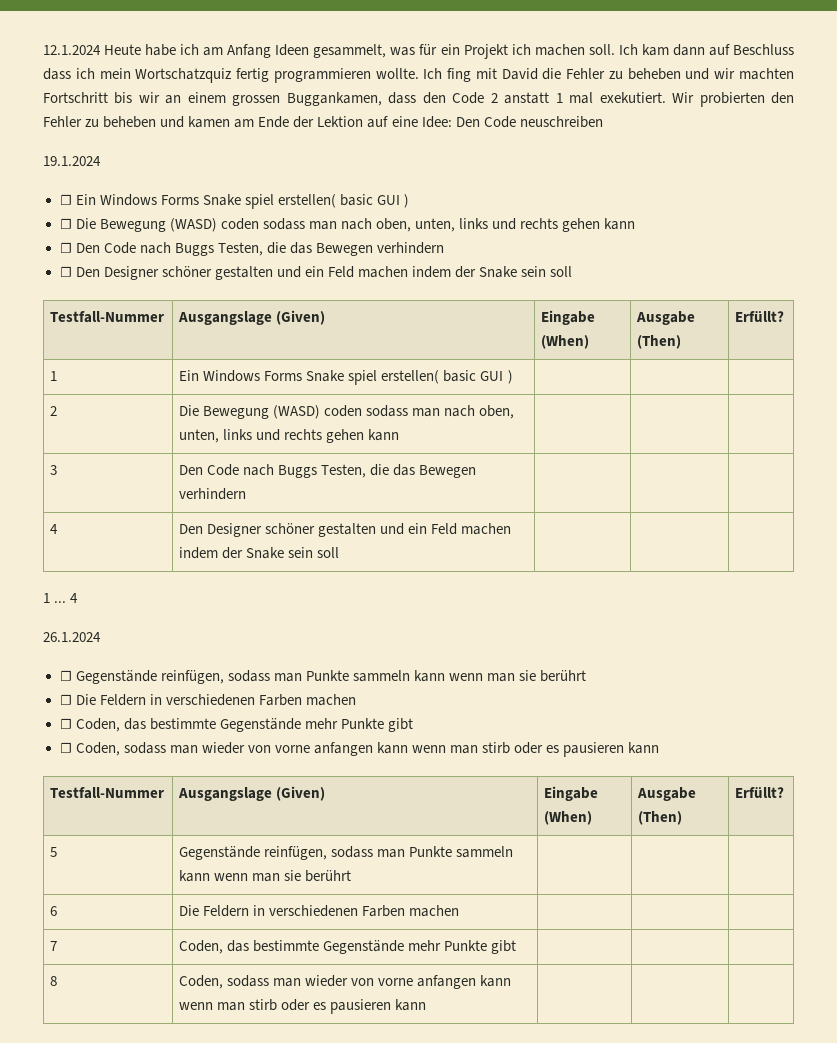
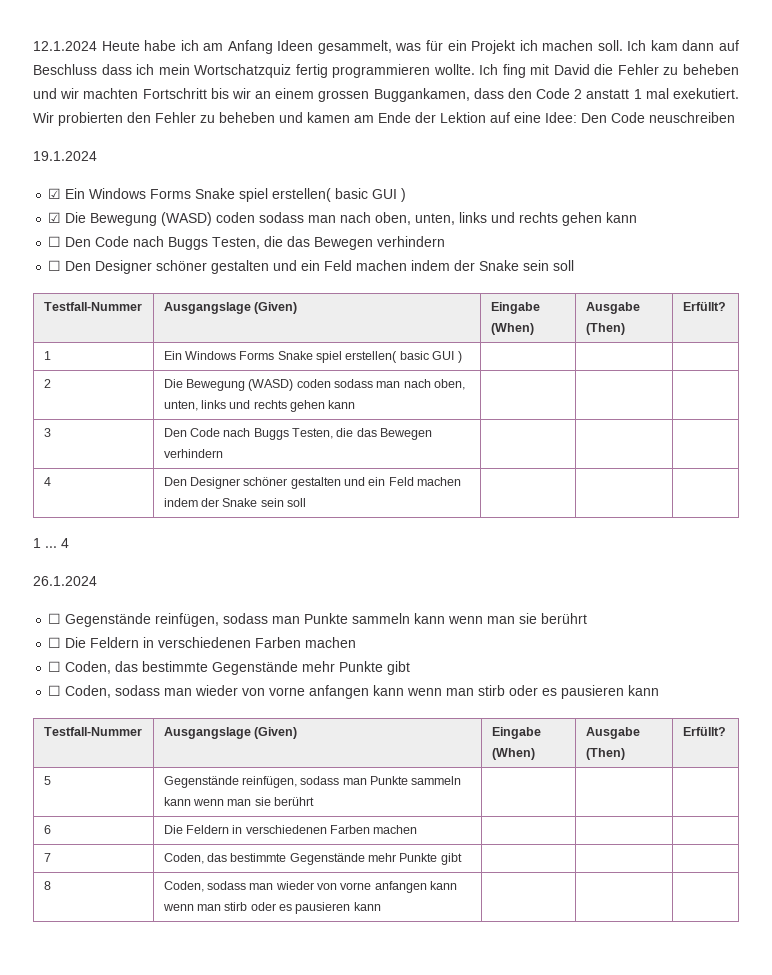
- ☐ Ein Windows Forms Snake spiel erstellen( basic GUI )
+ ☑ Ein Windows Forms Snake spiel erstellen( basic GUI )
- ☐ Die Bewegung (WASD) coden sodass man nach oben, unten, links und rechts gehen kann
+ ☑ Die Bewegung (WASD) coden sodass man nach oben, unten, links und rechts gehen kann

